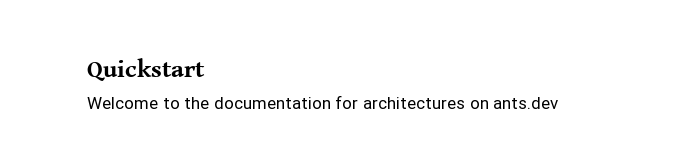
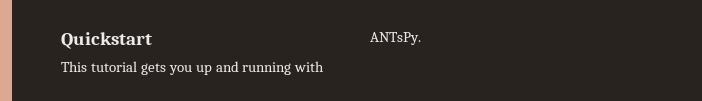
- Welcome to the documentation for architectures on ants.dev
+ This tutorial gets you up and running with ANTsPy.

